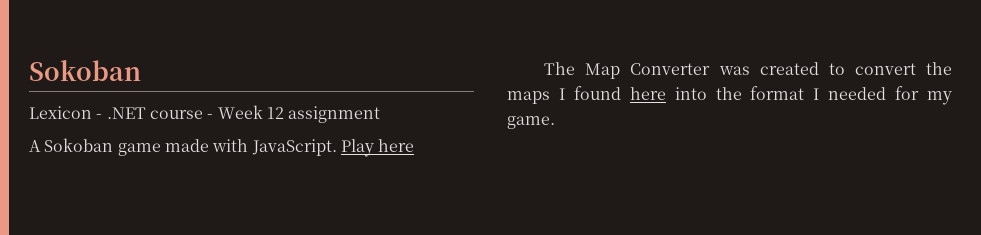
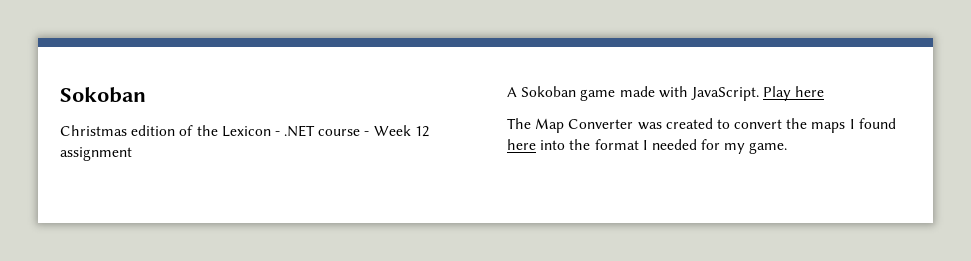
- Lexicon - .NET course - Week 12 assignment
+ Christmas edition of the Lexicon - .NET course - Week 12 assignment

